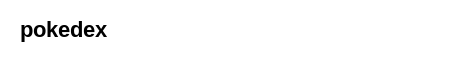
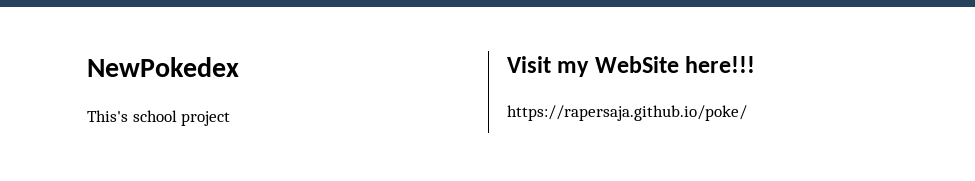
- pokedex
+ NewPokedex
+ This's school project
+ Visit my WebSite here!!!
+ https://rapersaja.github.io/poke/

